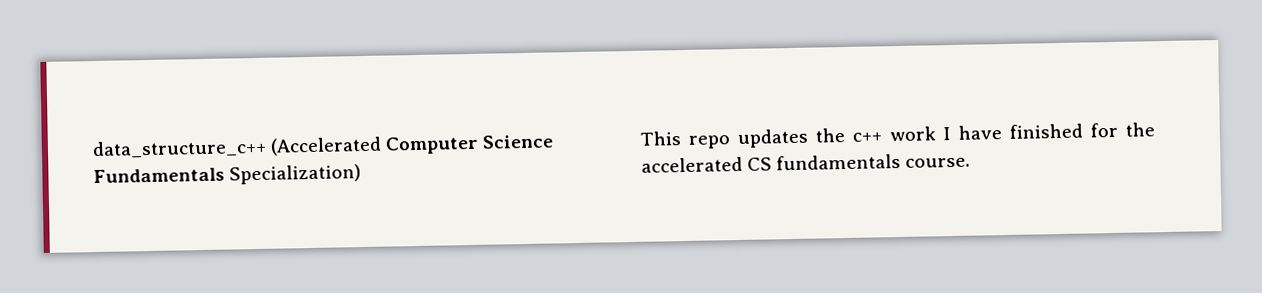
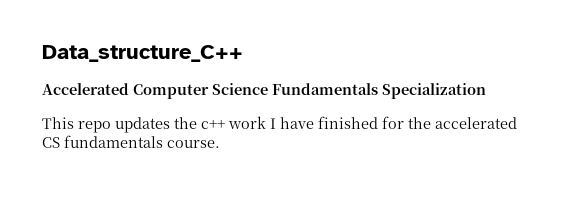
- data_structure_c++ (Accelerated Computer Science Fundamentals Specialization)
+ Data_structure_C++
+ Accelerated Computer Science Fundamentals Specialization

